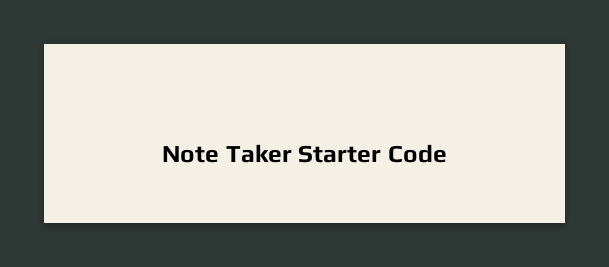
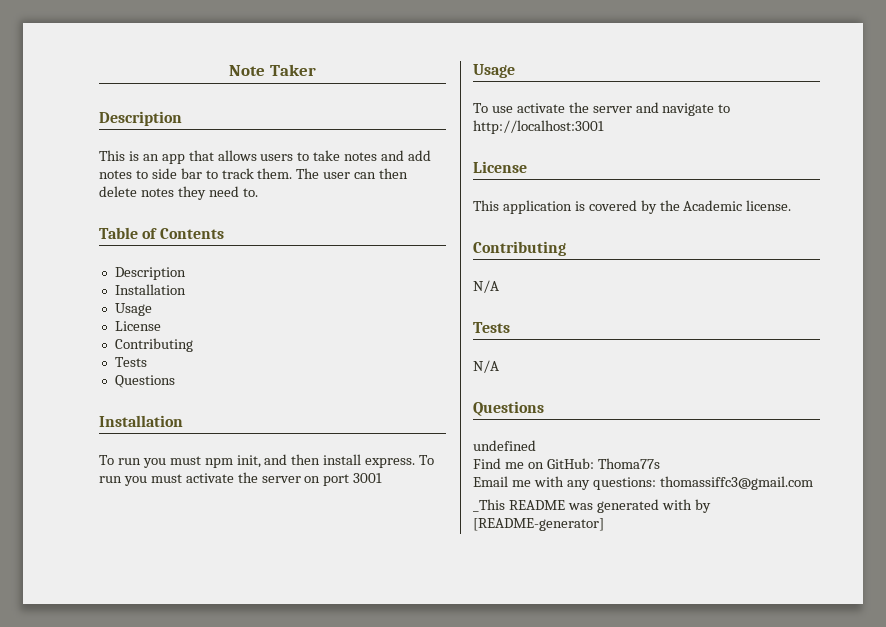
- Note Taker Starter Code
+ Note Taker
+ Description
+ This is an app that allows users to take notes and add notes to side bar to track them. The user can then delete notes they need to.
+ Table of Contents
+ Description
+ Installation
+ Usage
+ License
+ Contributing
+ Tests
+ Questions
+ Installation
+ To run you must npm init, and then install express. To run you must activate the server on port 3001
+ Usage
+ To use activate the server and navigate to http://localhost:3001
+ License
+ This application is covered by the Academic license.
+ Contributing
+ N/A
+ Tests
+ N/A
+ Questions
+ undefined
+ Find me on GitHub: Thoma77s
+ Email me with any questions: thomassiffc3@gmail.com
+ _This README was generated with by [README-generator]

